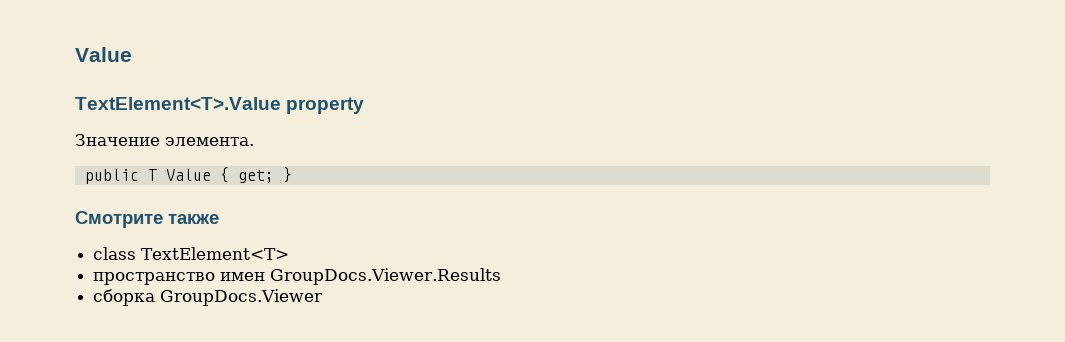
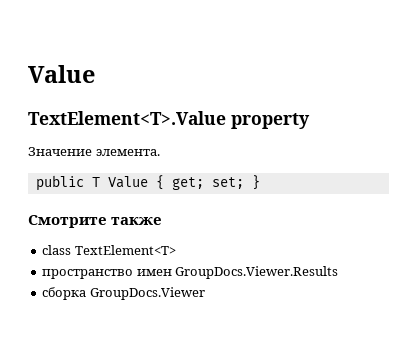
- public T Value { get; }
+ public T Value { get; set; }

